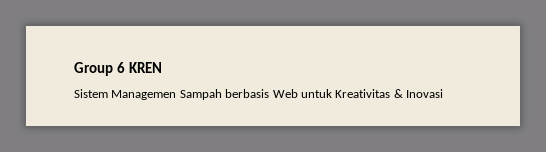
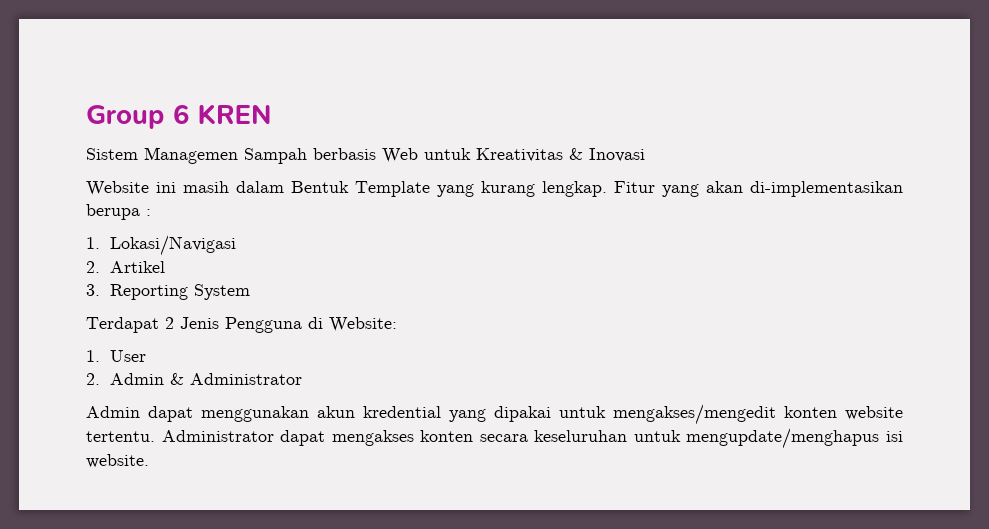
+ Website ini masih dalam Bentuk Template yang kurang lengkap. Fitur yang akan di-implementasikan berupa :
+ 1. Lokasi/Navigasi
+ 2. Artikel
+ 3. Reporting System
+ Terdapat 2 Jenis Pengguna di Website:
+ 1. User
+ 2. Admin & Administrator
+ Admin dapat menggunakan akun kredential yang dipakai untuk mengakses/mengedit konten website tertentu. Administrator dapat mengakses konten secara keseluruhan untuk mengupdate/menghapus isi website.

